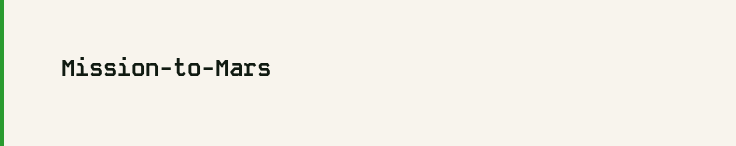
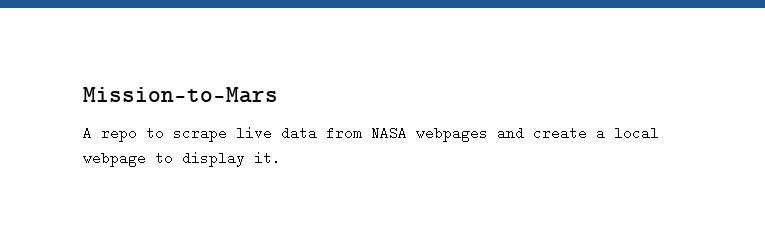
+ A repo to scrape live data from NASA webpages and create a local webpage to display it.

